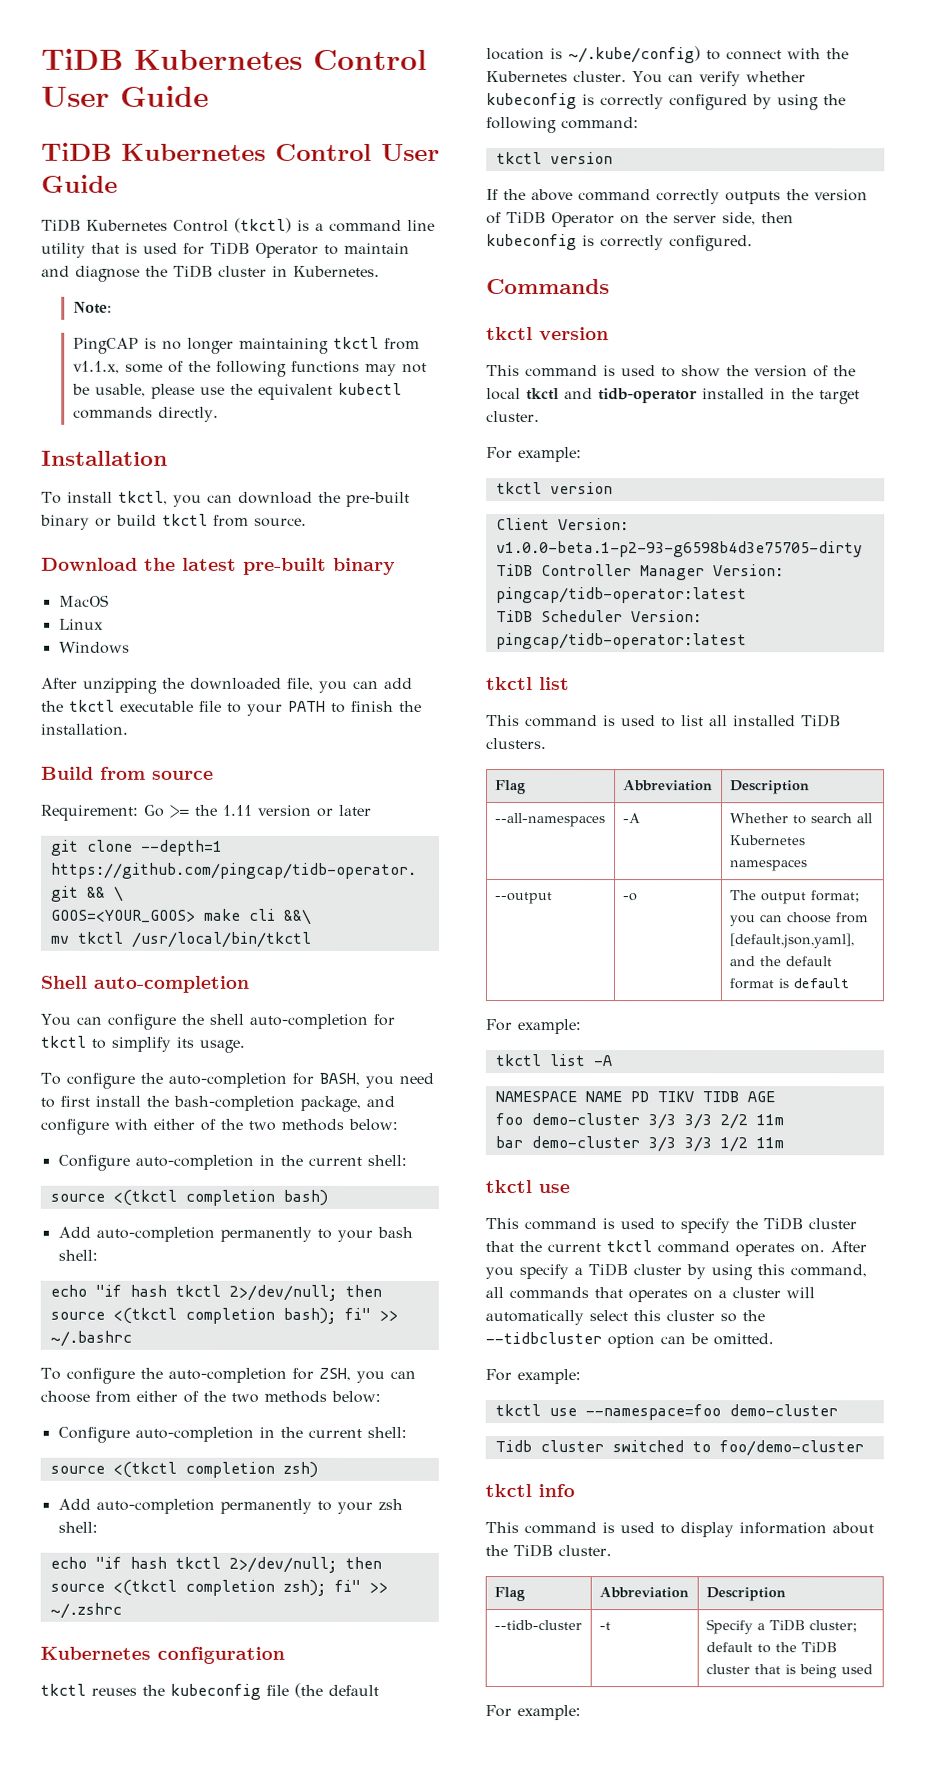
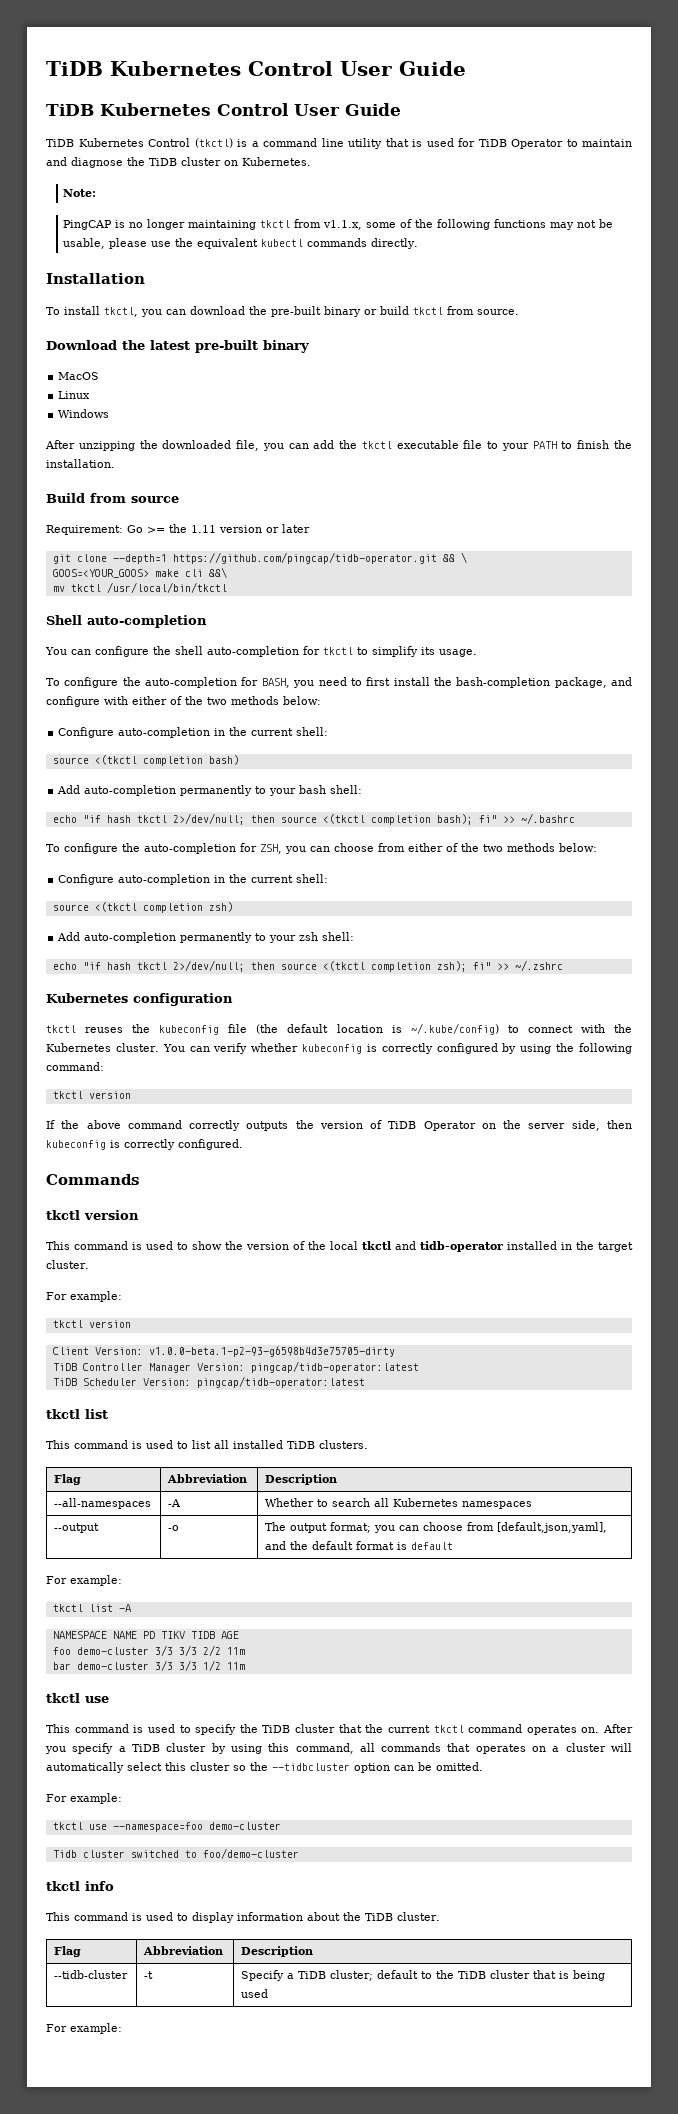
- TiDB Kubernetes Control (tkctl) is a command line utility that is used for TiDB Operator to maintain and diagnose the TiDB cluster in Kubernetes.
+ TiDB Kubernetes Control (tkctl) is a command line utility that is used for TiDB Operator to maintain and diagnose the TiDB cluster on Kubernetes.

